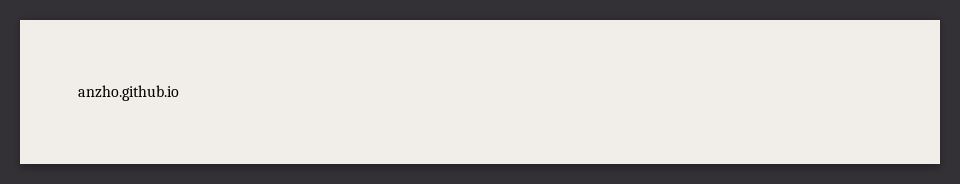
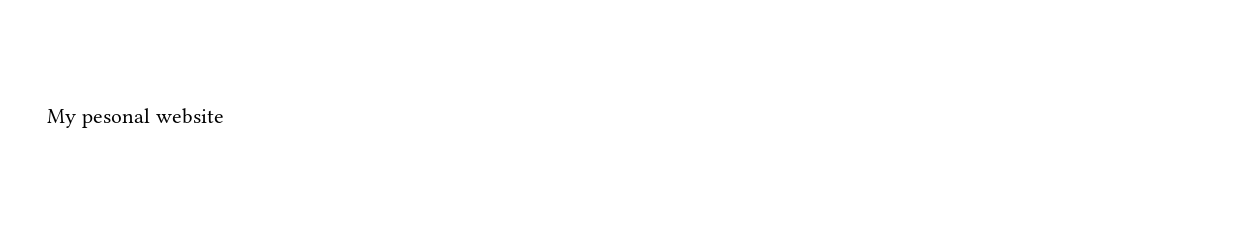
- anzho.github.io
+ My pesonal website

